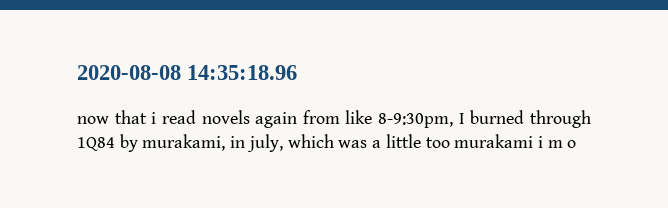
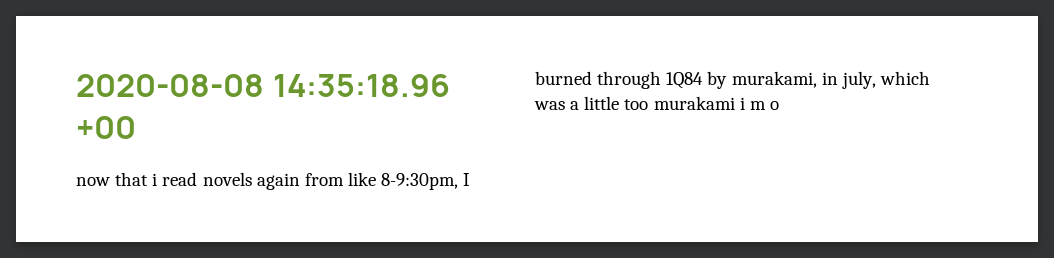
- 2020-08-08 14:35:18.96
+ 2020-08-08 14:35:18.96 +00

